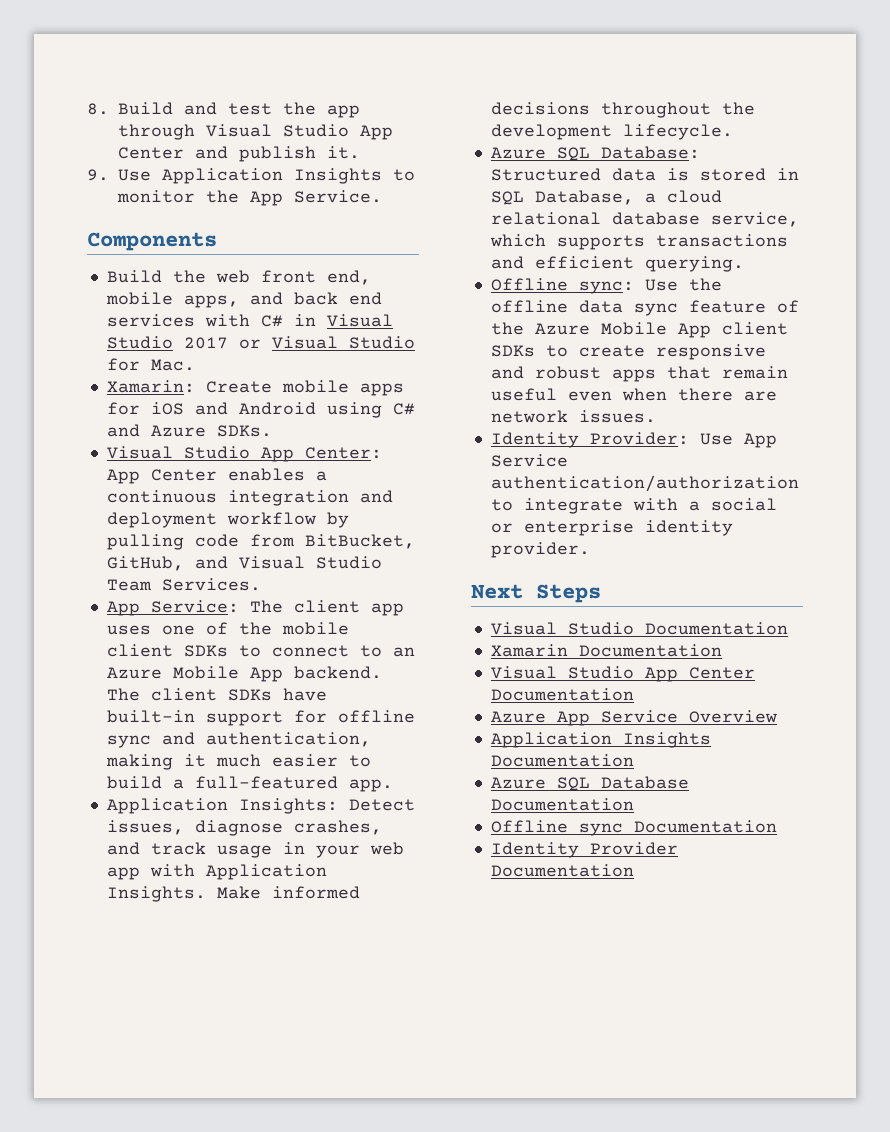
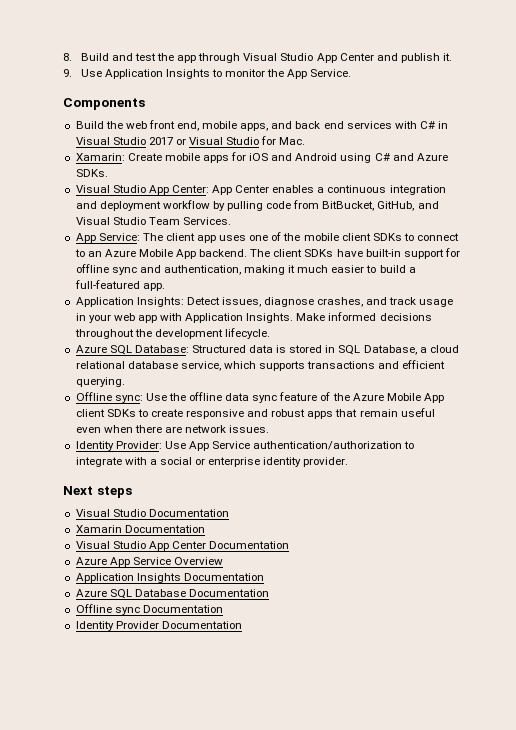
- Next Steps
+ Next steps

